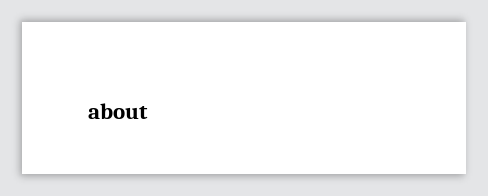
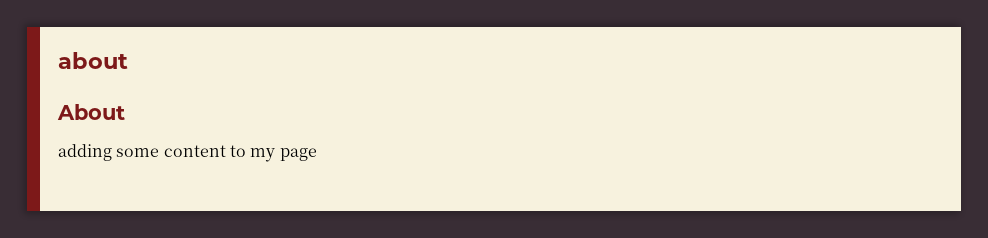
+ About
+ adding some content to my page

